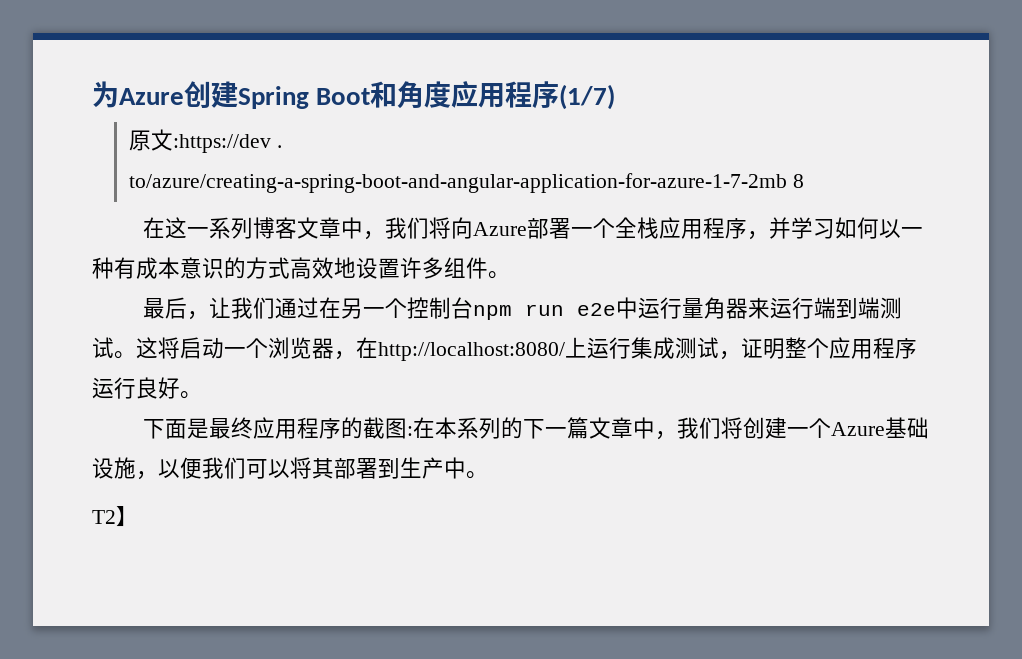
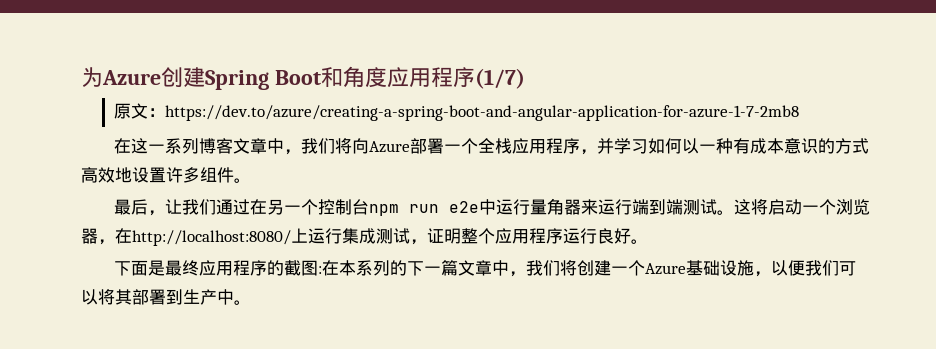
- 原文:https://dev . to/azure/creating-a-spring-boot-and-angular-application-for-azure-1-7-2mb 8
+ 原文：https://dev.to/azure/creating-a-spring-boot-and-angular-application-for-azure-1-7-2mb8
- T2】

